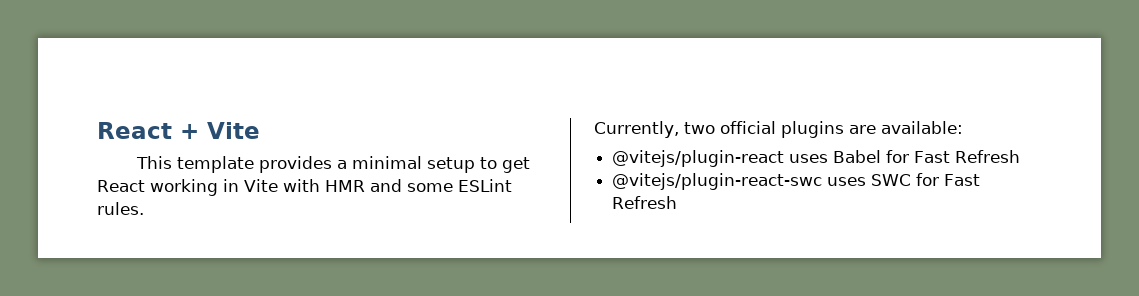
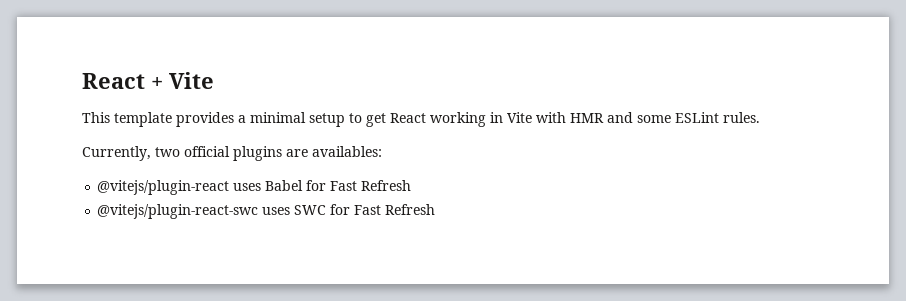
- Currently, two official plugins are available:
+ Currently, two official plugins are availables:

